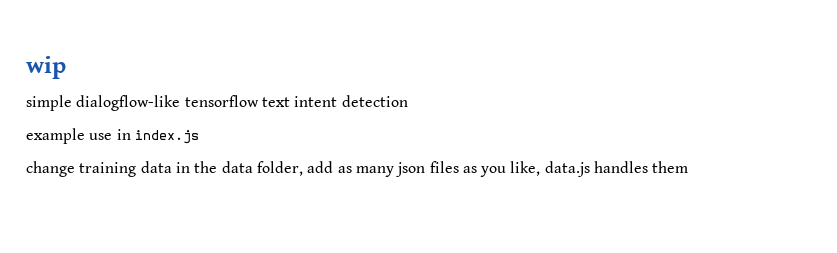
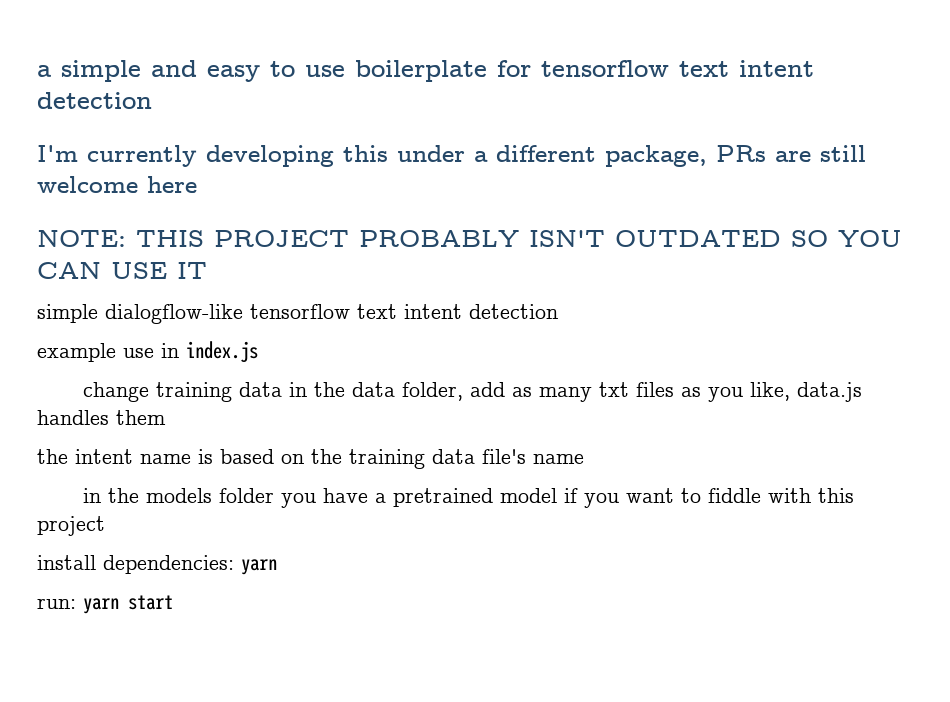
- wip
+ a simple and easy to use boilerplate for tensorflow text intent detection
+ I'm currently developing this under a different package, PRs are still welcome here
+ NOTE: THIS PROJECT PROBABLY ISN'T OUTDATED SO YOU CAN USE IT
- change training data in the data folder, add as many json files as you like, data.js handles them
+ change training data in the data folder, add as many txt files as you like, data.js handles them
+ the intent name is based on the training data file's name
+ in the models folder you have a pretrained model if you want to fiddle with this project
+ install dependencies: yarn
+ run: yarn start

